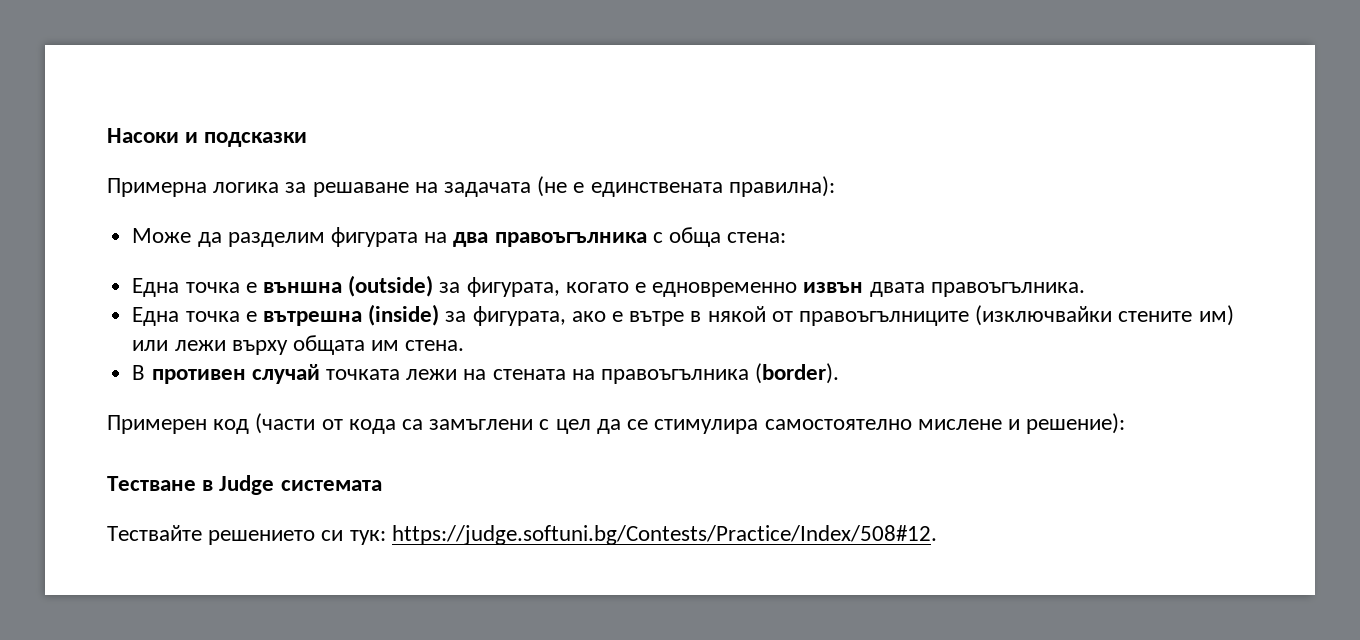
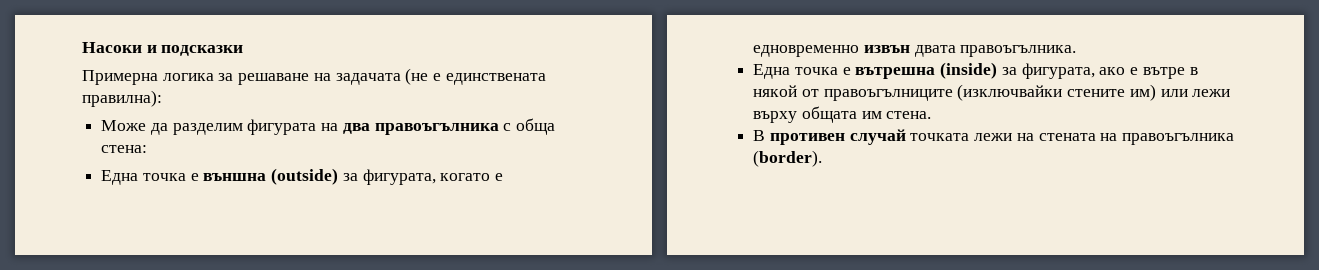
- Примерен код (части от кода са замъглени с цел да се стимулира самостоятелно мислене и решение):
- Тестване в Judge системата
- Тествайте решението си тук: https://judge.softuni.bg/Contests/Practice/Index/508#12.

